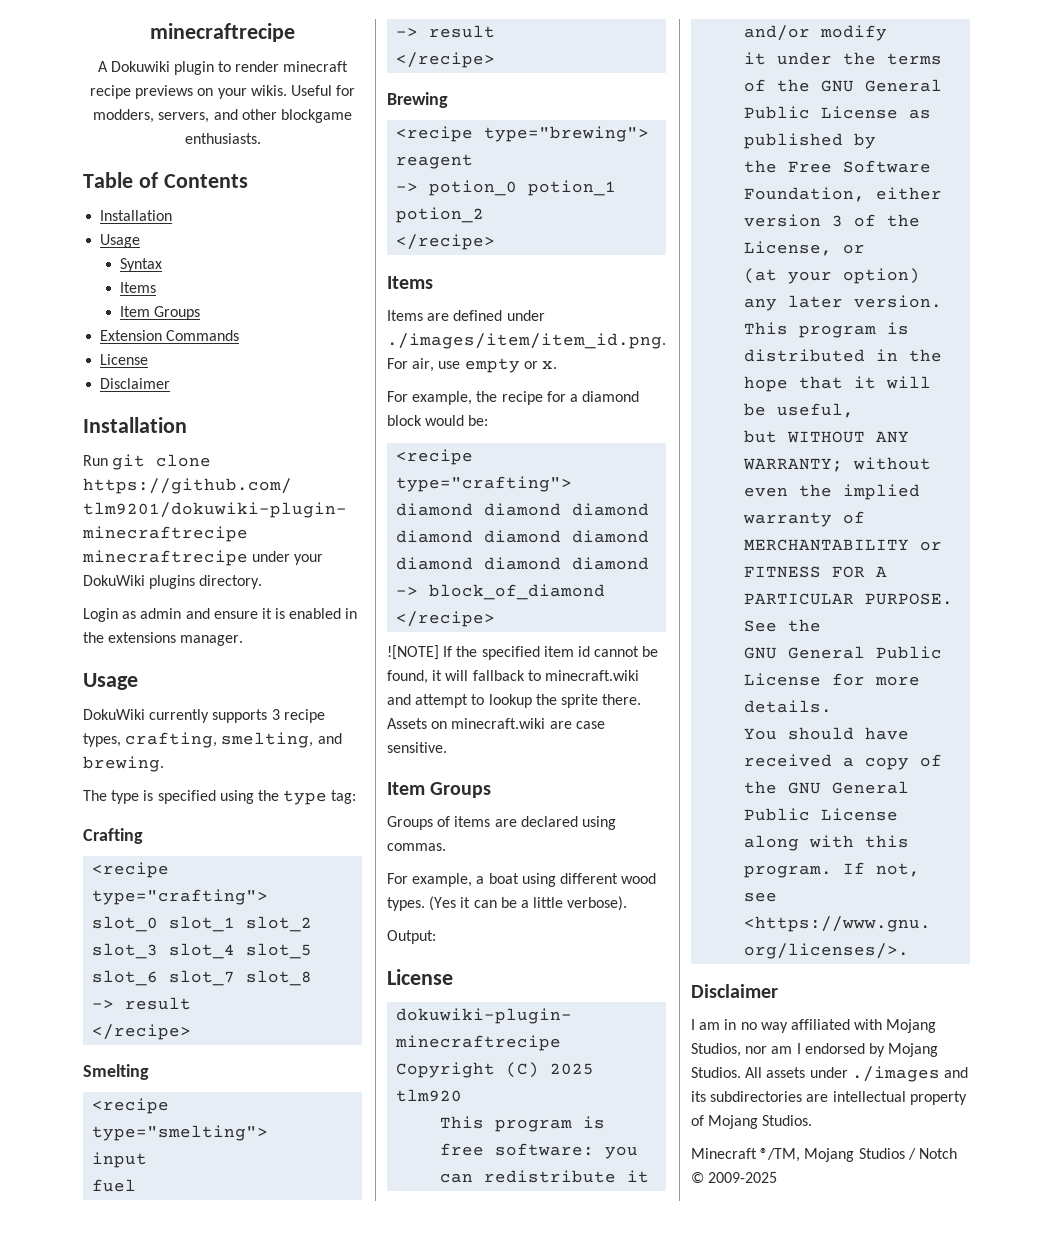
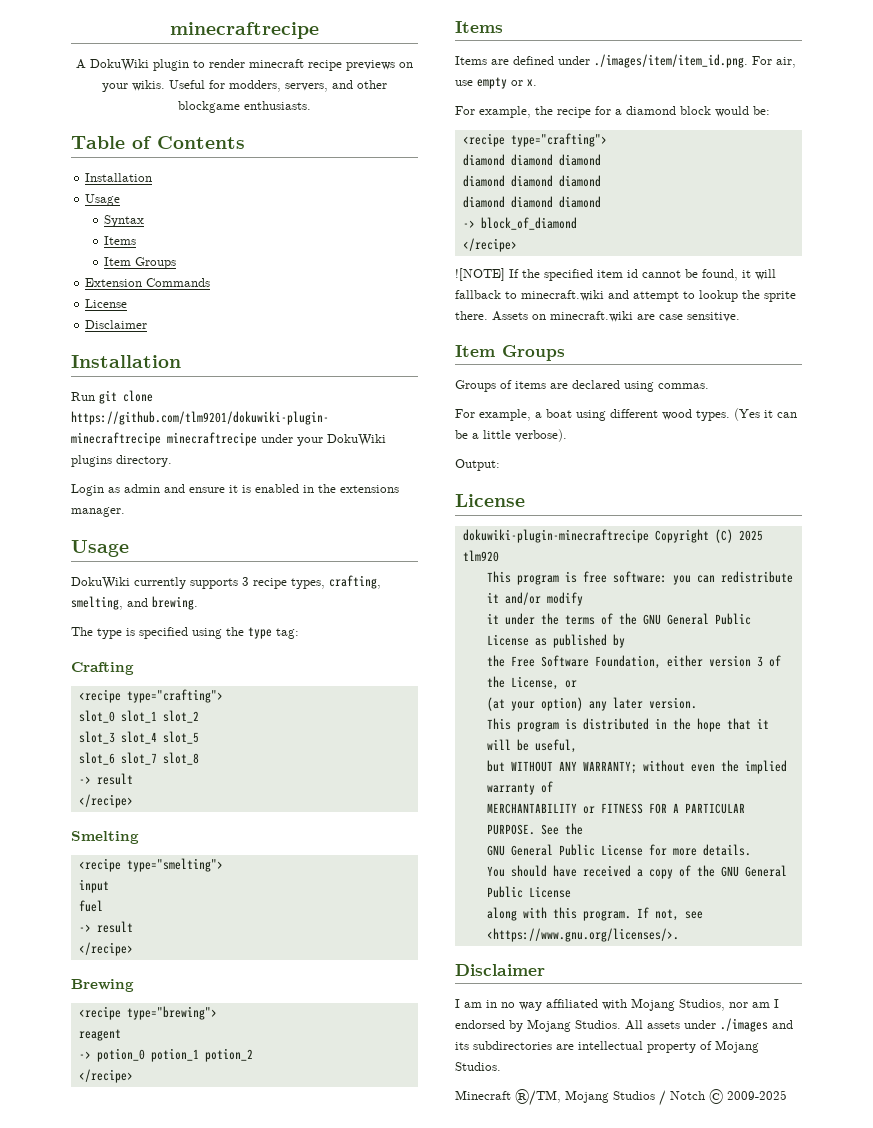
- A Dokuwiki plugin to render minecraft recipe previews on your wikis.
+ A DokuWiki plugin to render minecraft recipe previews on your wikis.

